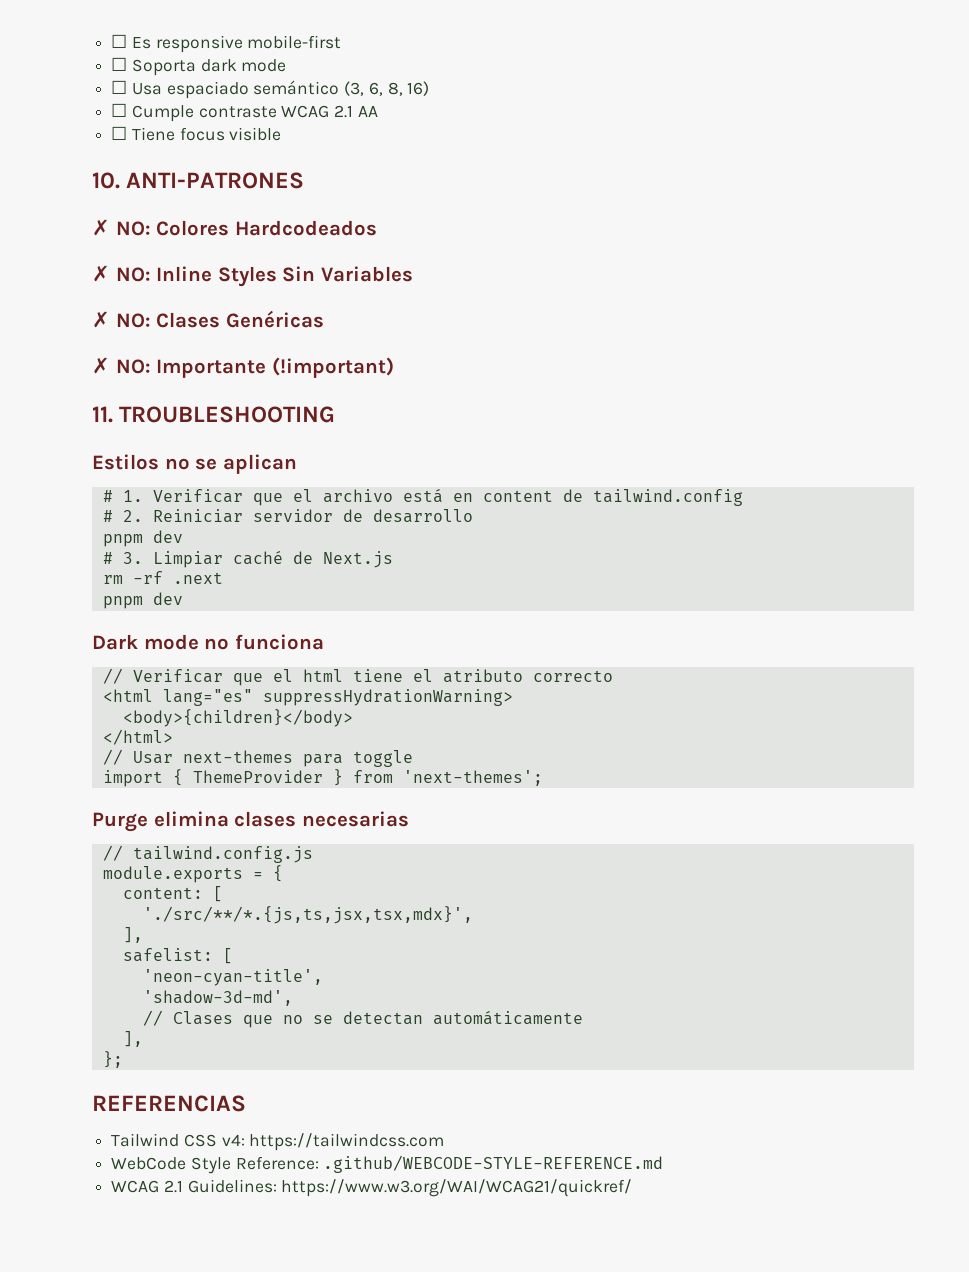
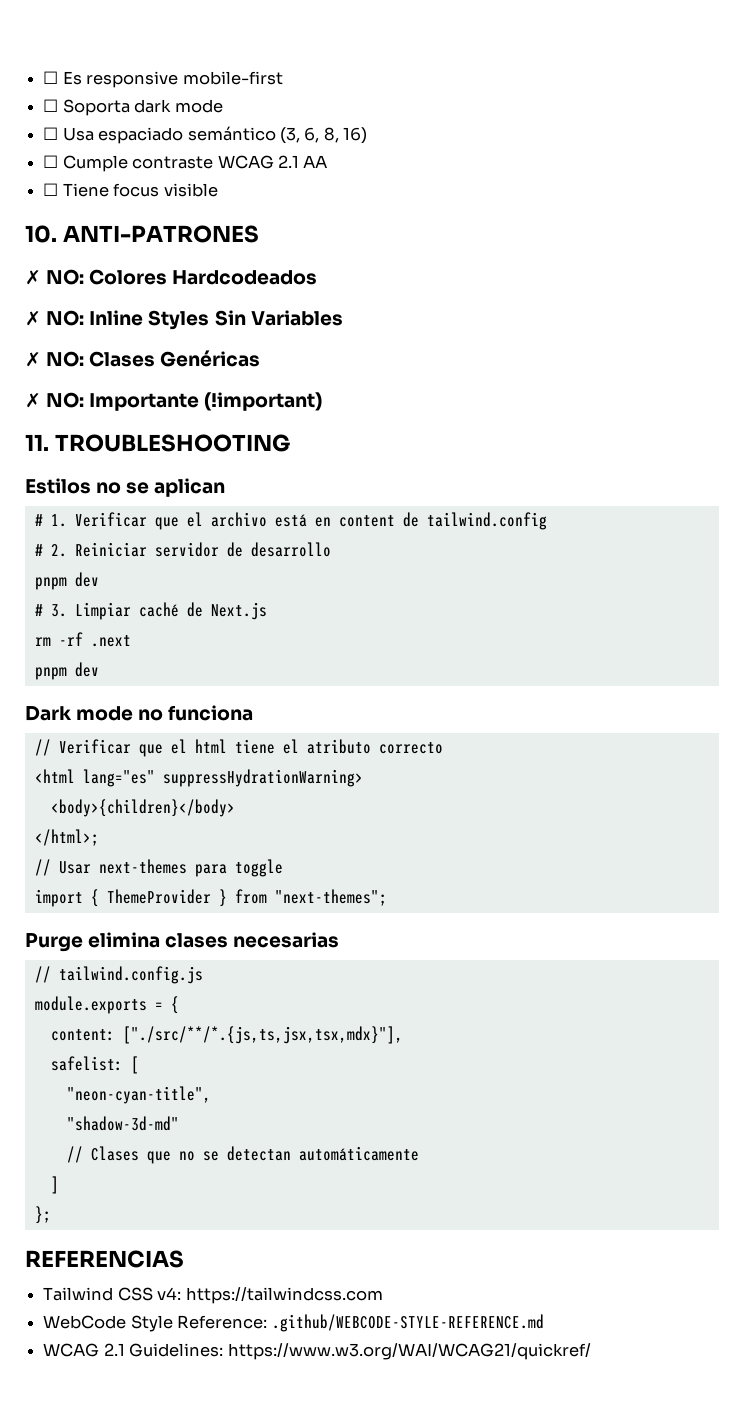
- </html>
+ </html>;
- import { ThemeProvider } from 'next-themes';
+ import { ThemeProvider } from "next-themes";
- content: [
- './src/**/*.{js,ts,jsx,tsx,mdx}',
- ],
+ content: ["./src/**/*.{js,ts,jsx,tsx,mdx}"],
- 'neon-cyan-title',
- 'shadow-3d-md',
+ "neon-cyan-title",
+ "shadow-3d-md"
  // Clases que no se detectan automáticamente
- ],
+ ]

